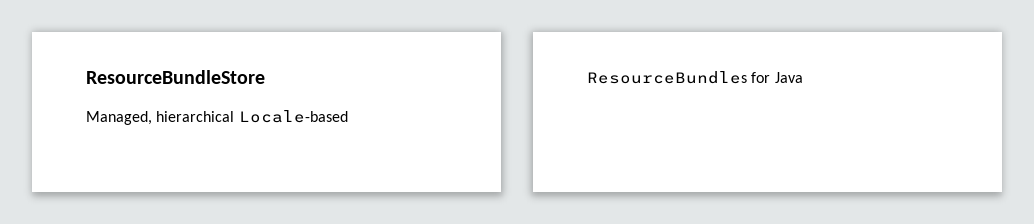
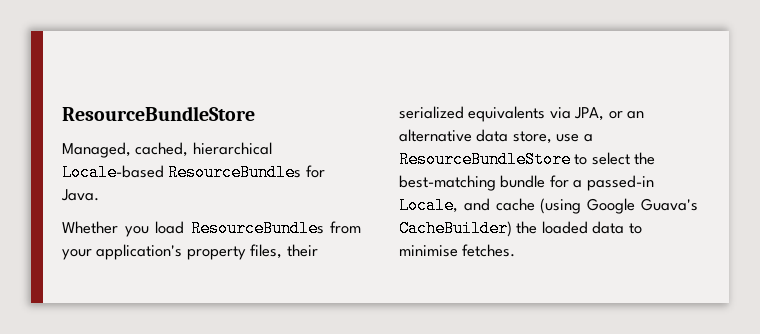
- Managed, hierarchical Locale-based ResourceBundles for Java
+ Managed, cached, hierarchical Locale-based ResourceBundles for Java.
+ Whether you load ResourceBundles from your application's property files, their serialized equivalents via JPA, or an alternative data store, use a ResourceBundleStore to select the best-matching bundle for a passed-in Locale, and cache (using Google Guava's CacheBuilder) the loaded data to minimise fetches.

